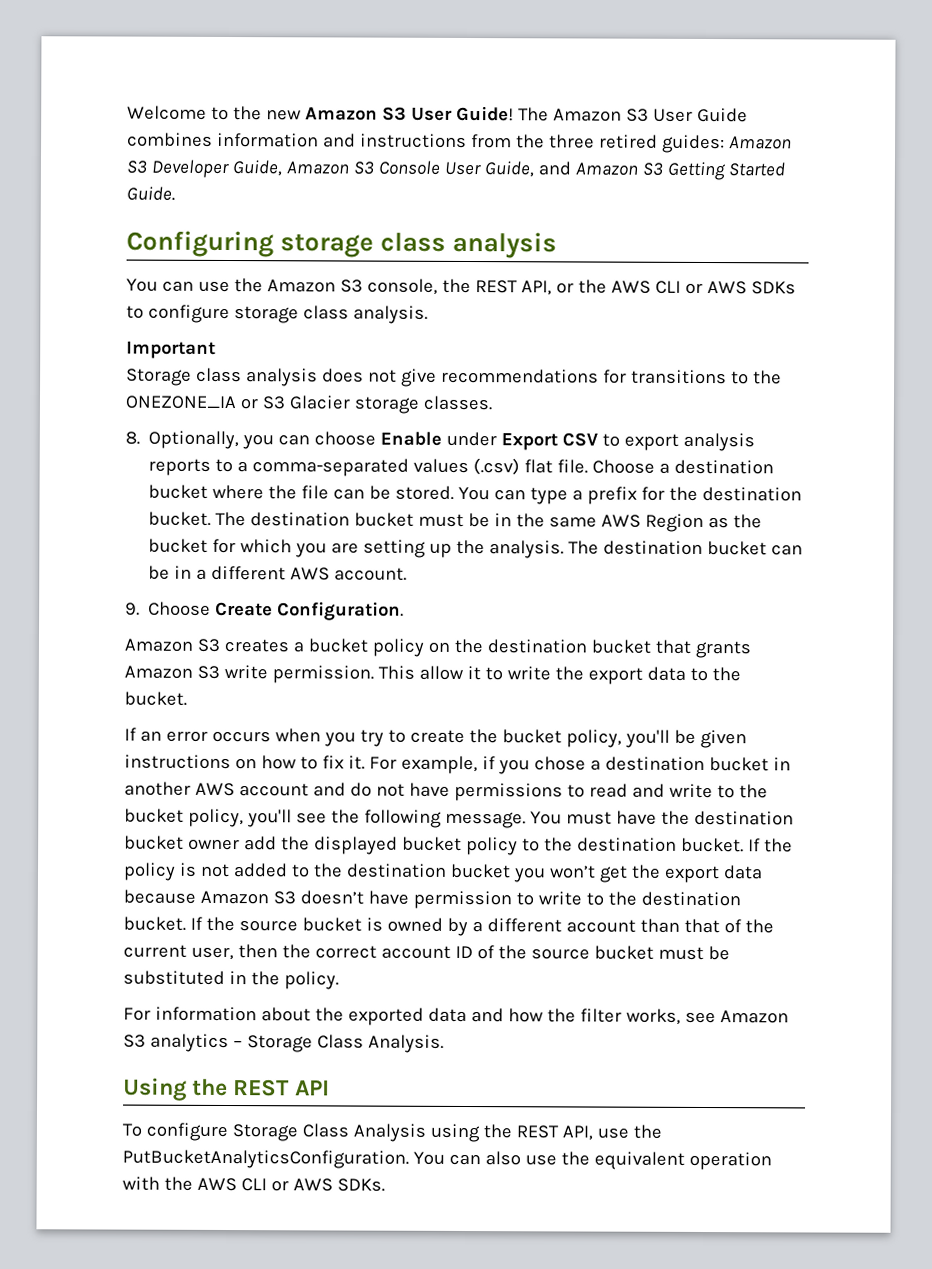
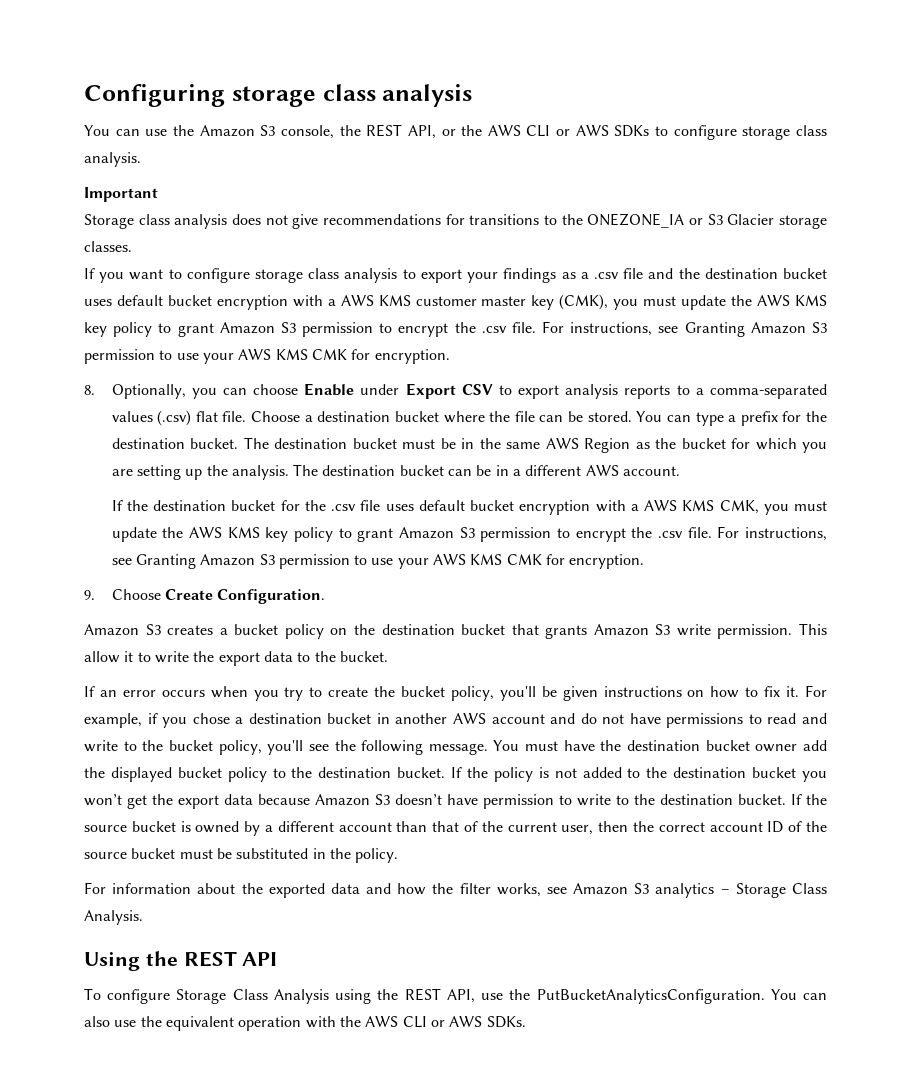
- Welcome to the new Amazon S3 User Guide! The Amazon S3 User Guide combines information and instructions from the three retired guides: Amazon S3 Developer Guide, Amazon S3 Console User Guide, and Amazon S3 Getting Started Guide.
+ If you want to configure storage class analysis to export your findings as a .csv file and the destination bucket uses default bucket encryption with a AWS KMS customer master key (CMK), you must update the AWS KMS key policy to grant Amazon S3 permission to encrypt the .csv file. For instructions, see Granting Amazon S3 permission to use your AWS KMS CMK for encryption.
+ If the destination bucket for the .csv file uses default bucket encryption with a AWS KMS CMK, you must update the AWS KMS key policy to grant Amazon S3 permission to encrypt the .csv file. For instructions, see Granting Amazon S3 permission to use your AWS KMS CMK for encryption.

